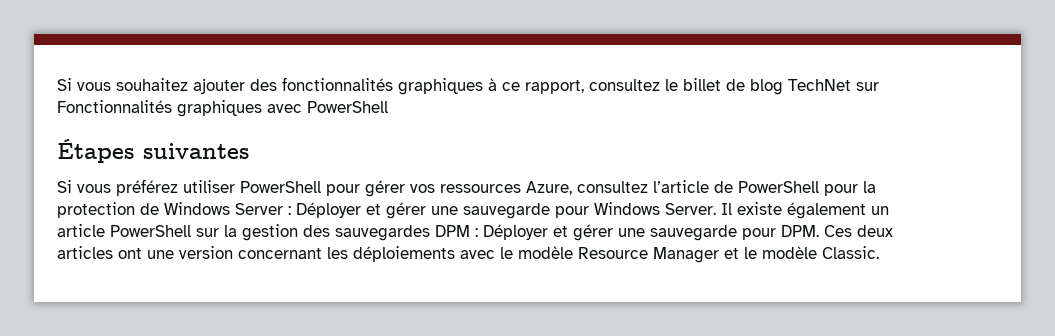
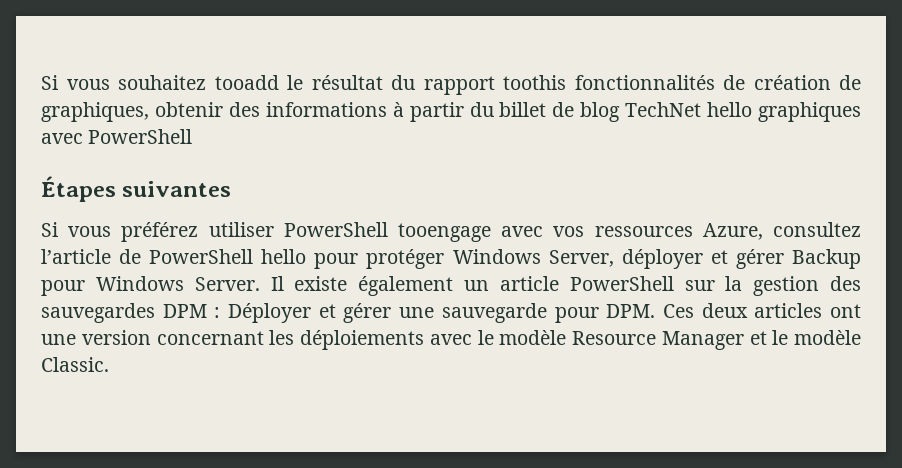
- Si vous souhaitez ajouter des fonctionnalités graphiques à ce rapport, consultez le billet de blog TechNet sur Fonctionnalités graphiques avec PowerShell
+ Si vous souhaitez tooadd le résultat du rapport toothis fonctionnalités de création de graphiques, obtenir des informations à partir du billet de blog TechNet hello graphiques avec PowerShell
- Si vous préférez utiliser PowerShell pour gérer vos ressources Azure, consultez l’article de PowerShell pour la protection de Windows Server : Déployer et gérer une sauvegarde pour Windows Server.
+ Si vous préférez utiliser PowerShell tooengage avec vos ressources Azure, consultez l’article de PowerShell hello pour protéger Windows Server, déployer et gérer Backup pour Windows Server.

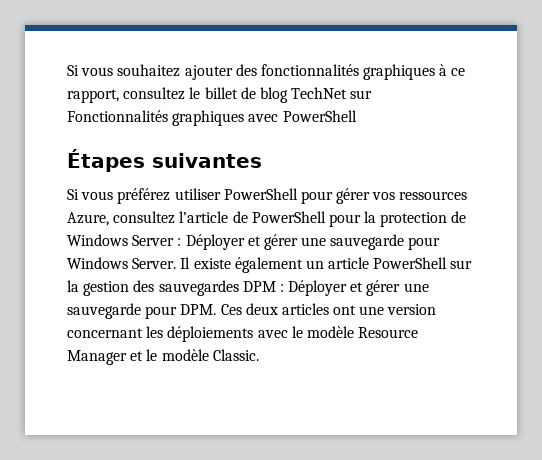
- Si vous souhaitez tooadd le résultat du rapport toothis fonctionnalités de création de graphiques, obtenir des informations à partir du billet de blog TechNet hello graphiques avec PowerShell
+ Si vous souhaitez ajouter des fonctionnalités graphiques à ce rapport, consultez le billet de blog TechNet sur Fonctionnalités graphiques avec PowerShell
- Si vous préférez utiliser PowerShell tooengage avec vos ressources Azure, consultez l’article de PowerShell hello pour protéger Windows Server, déployer et gérer Backup pour Windows Server.
+ Si vous préférez utiliser PowerShell pour gérer vos ressources Azure, consultez l’article de PowerShell pour la protection de Windows Server : Déployer et gérer une sauvegarde pour Windows Server.

